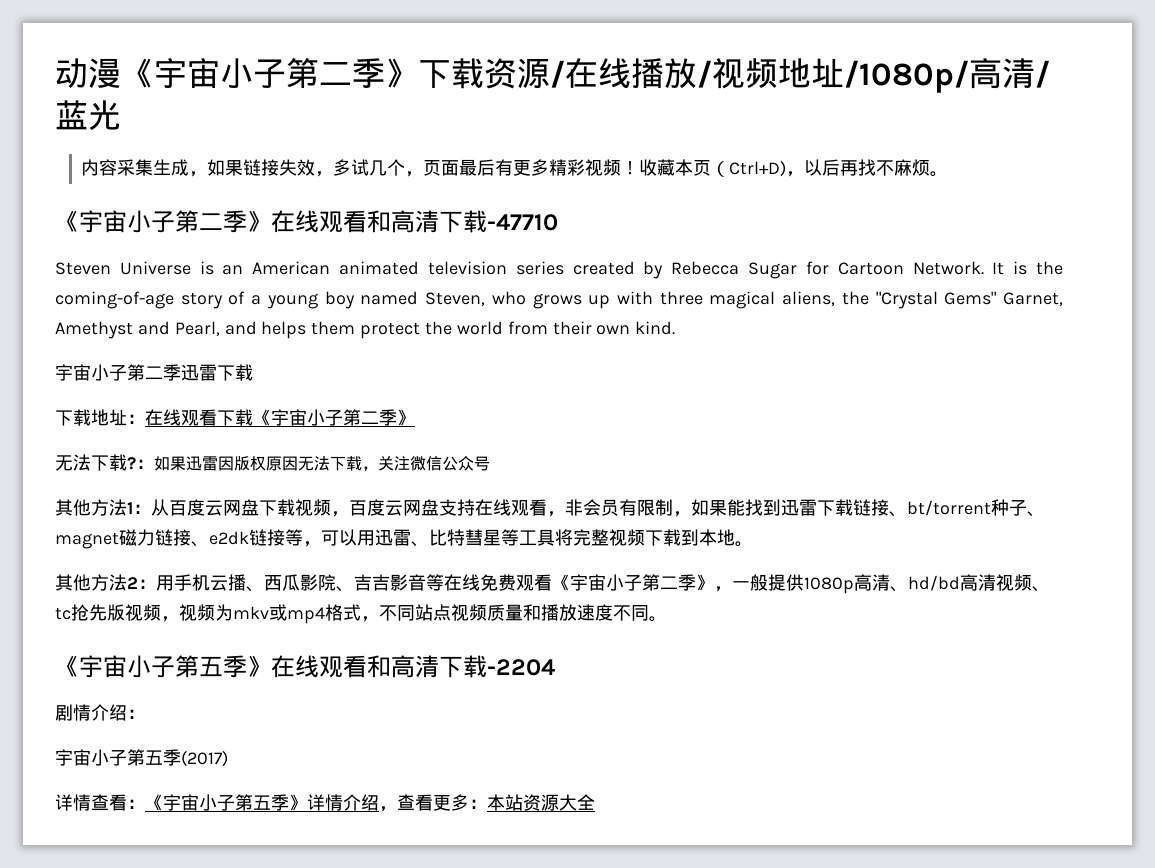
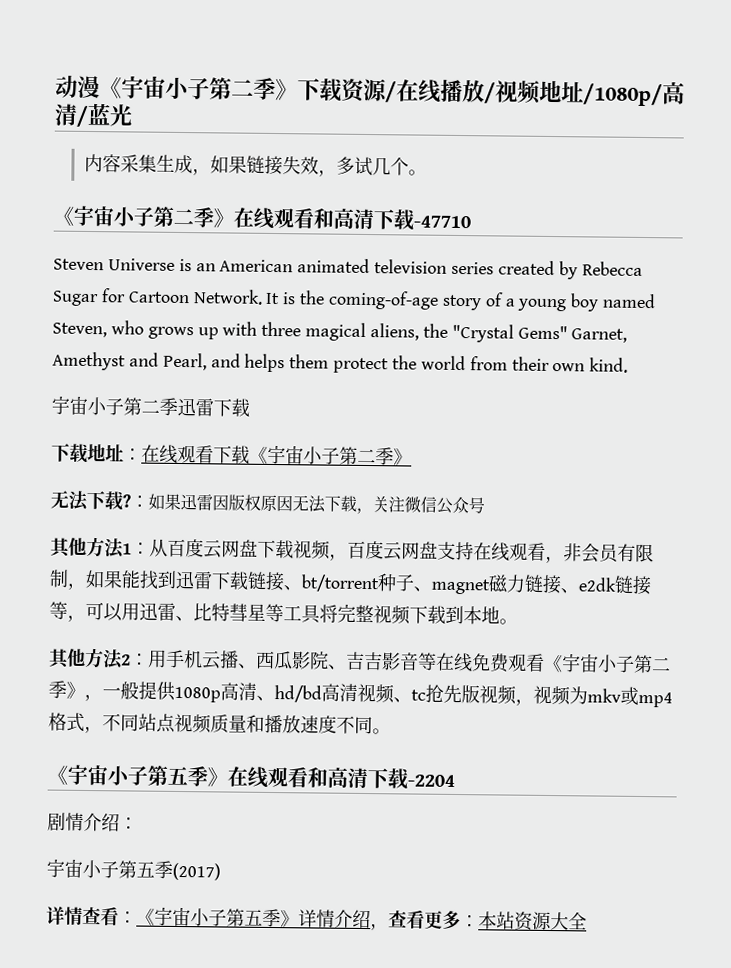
- 内容采集生成，如果链接失效，多试几个，页面最后有更多精彩视频！收藏本页（Ctrl+D)，以后再找不麻烦。
+ 内容采集生成，如果链接失效，多试几个。

